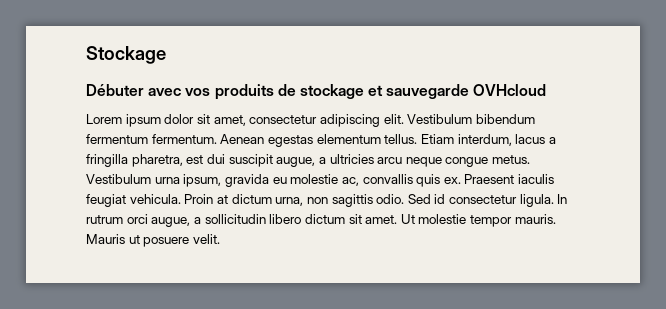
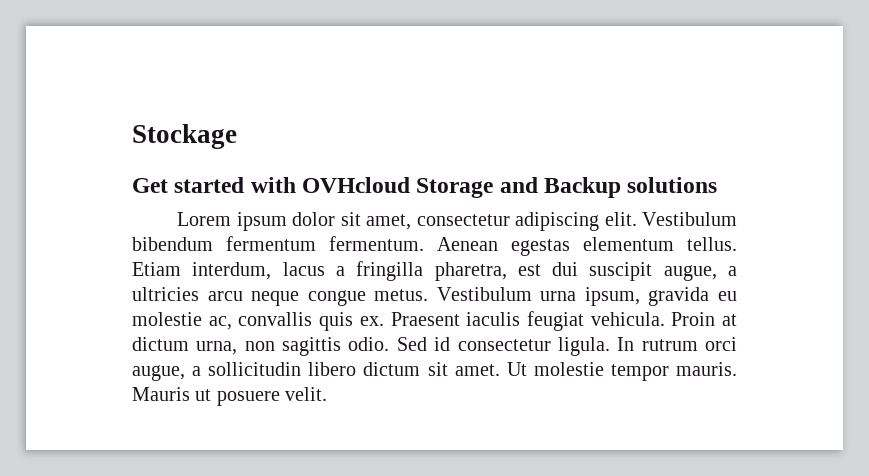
- Débuter avec vos produits de stockage et sauvegarde OVHcloud
+ Get started with OVHcloud Storage and Backup solutions

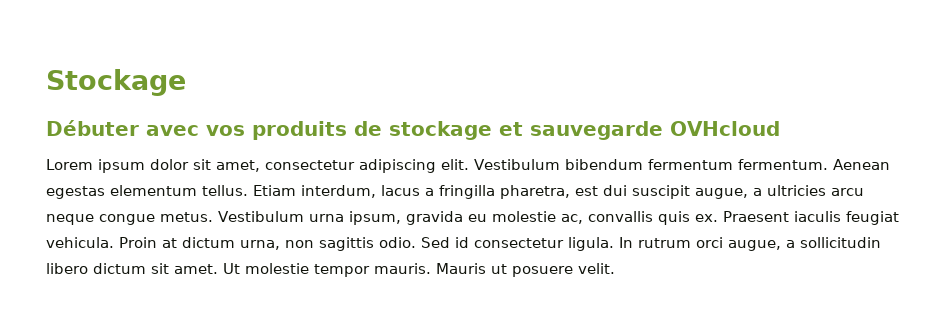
- Get started with OVHcloud Storage and Backup solutions
+ Débuter avec vos produits de stockage et sauvegarde OVHcloud

